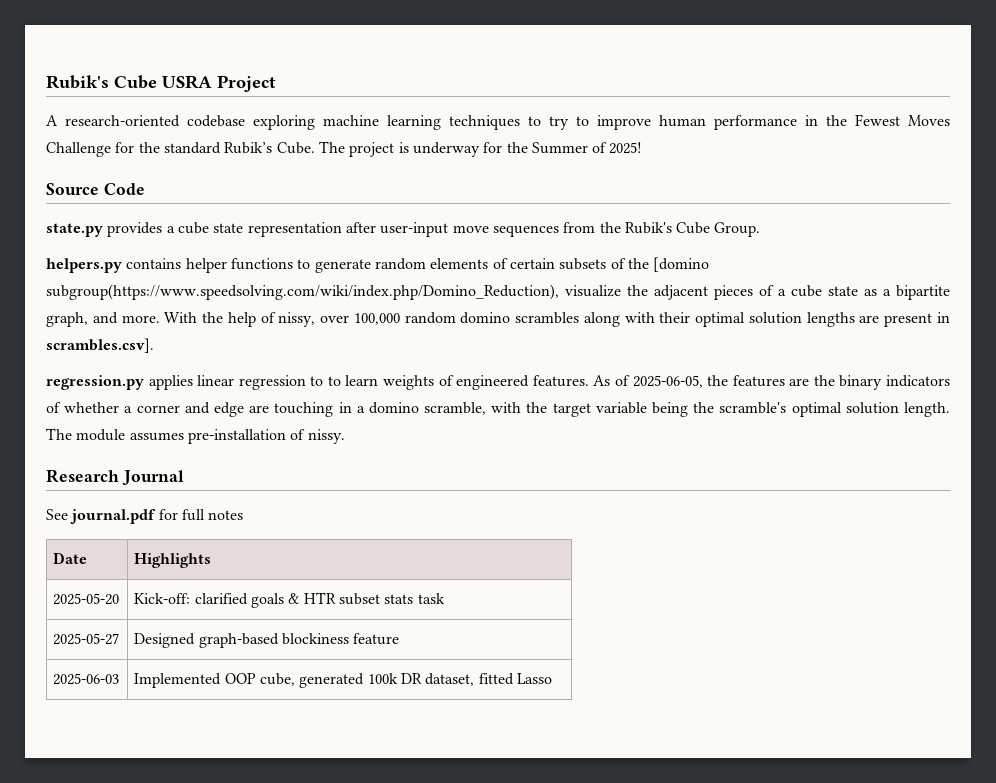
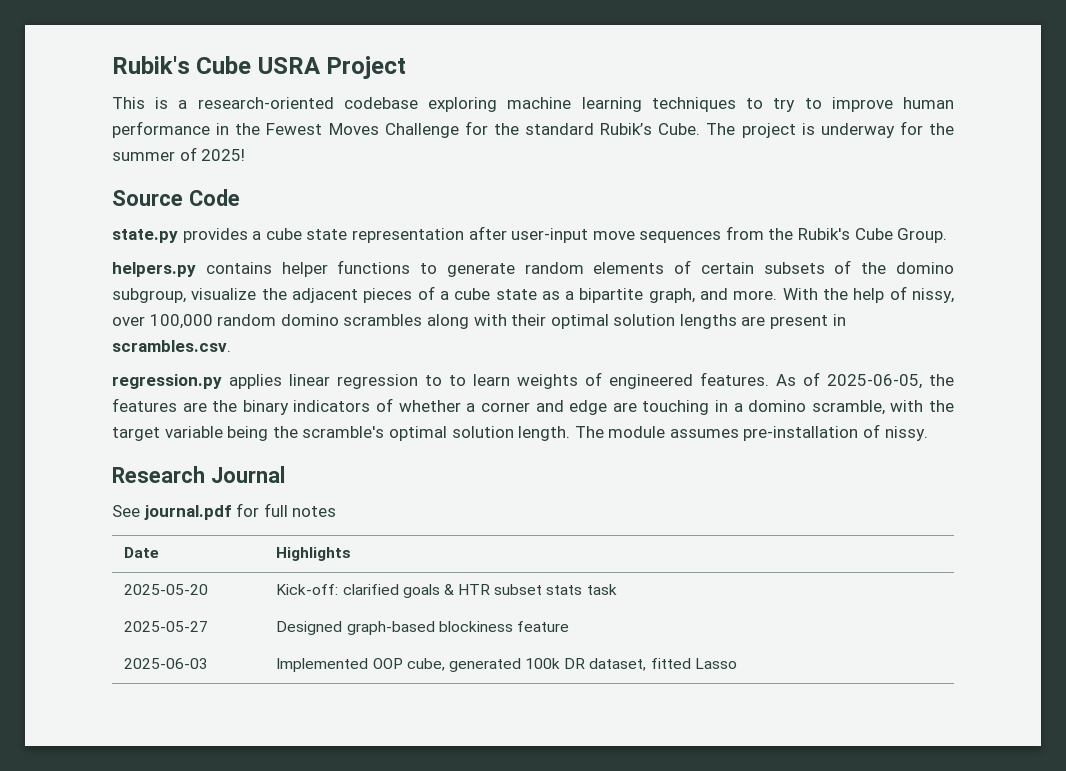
- A research‑oriented codebase exploring machine learning techniques to try to improve human performance in the Fewest Moves Challenge for the standard Rubik’s Cube.
+ This is a research‑oriented codebase exploring machine learning techniques to try to improve human performance in the Fewest Moves Challenge for the standard Rubik’s Cube.
- The project is underway for the Summer of 2025!
+ The project is underway for the summer of 2025!
- helpers.py contains helper functions to generate random elements of certain subsets of the [domino subgroup(https://www.speedsolving.com/wiki/index.php/Domino_Reduction), visualize the adjacent pieces of a cube state as a bipartite graph, and more.
+ helpers.py contains helper functions to generate random elements of certain subsets of the domino subgroup, visualize the adjacent pieces of a cube state as a bipartite graph, and more.
- With the help of nissy, over 100,000 random domino scrambles along with their optimal solution lengths are present in scrambles.csv].
+ With the help of nissy, over 100,000 random domino scrambles along with their optimal solution lengths are present in scrambles.csv.

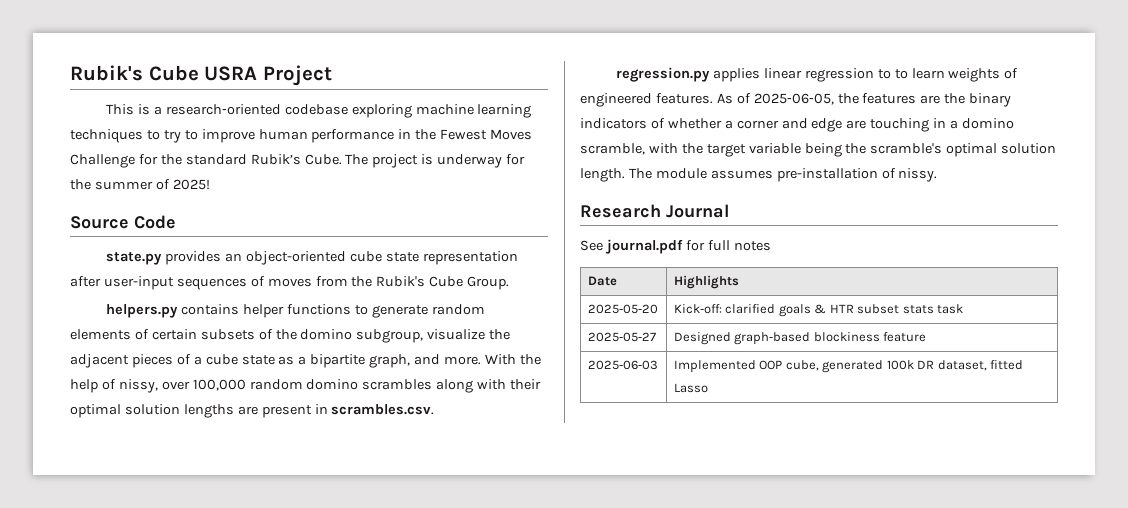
- state.py provides a cube state representation after user-input move sequences from the Rubik's Cube Group.
+ state.py provides an object-oriented cube state representation after user-input sequences of moves from the Rubik's Cube Group.

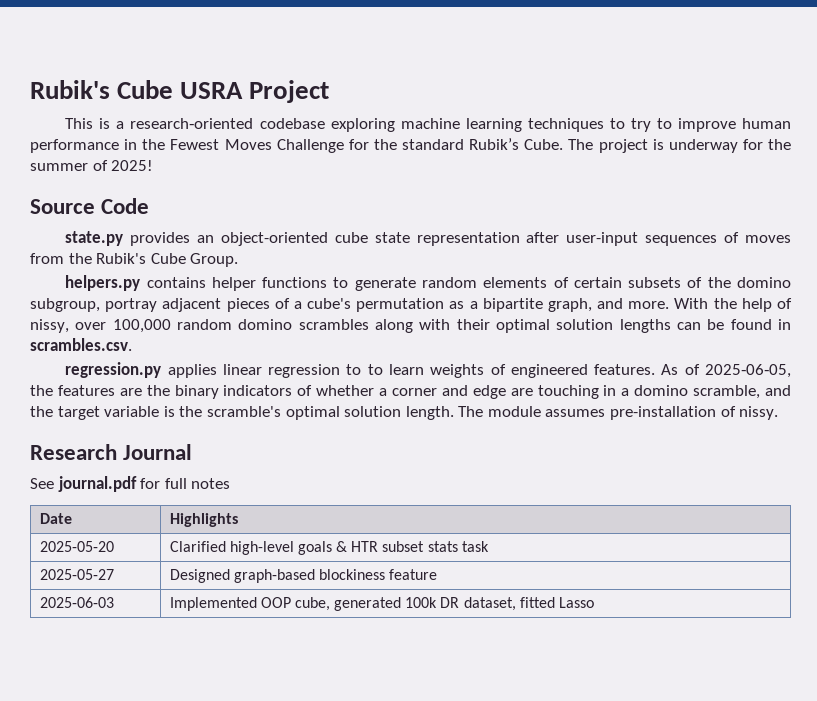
- helpers.py contains helper functions to generate random elements of certain subsets of the domino subgroup, visualize the adjacent pieces of a cube state as a bipartite graph, and more.
+ helpers.py contains helper functions to generate random elements of certain subsets of the domino subgroup, portray adjacent pieces of a cube's permutation as a bipartite graph, and more.
- With the help of nissy, over 100,000 random domino scrambles along with their optimal solution lengths are present in scrambles.csv.
+ With the help of nissy, over 100,000 random domino scrambles along with their optimal solution lengths can be found in scrambles.csv.
- As of 2025‑06‑05, the features are the binary indicators of whether a corner and edge are touching in a domino scramble, with the target variable being the scramble's optimal solution length.
+ As of 2025‑06‑05, the features are the binary indicators of whether a corner and edge are touching in a domino scramble, and the target variable is the scramble's optimal solution length.
- 2025‑05‑20 | Kick‑off: clarified goals & HTR subset stats task
+ 2025‑05‑20 | Clarified high-level goals & HTR subset stats task

